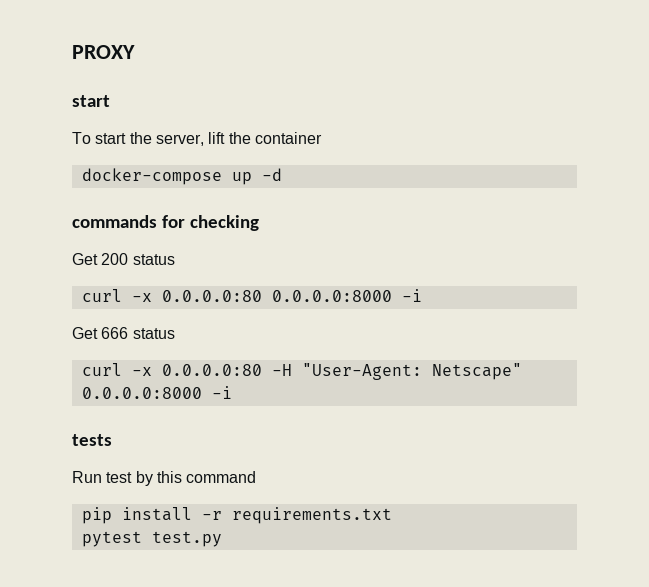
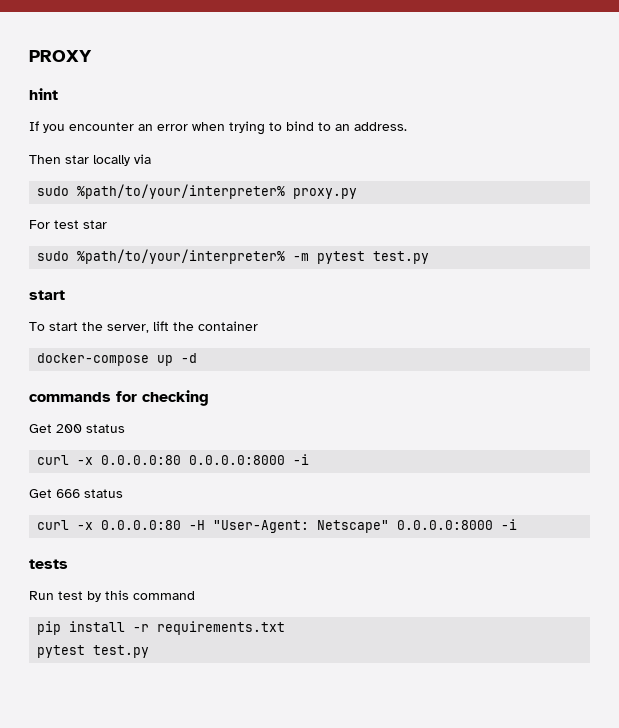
+ hint
+ If you encounter an error when trying to bind to an address.
+ Then star locally via
+ sudo %path/to/your/interpreter% proxy.py
+ For test star
+ sudo %path/to/your/interpreter% -m pytest test.py

